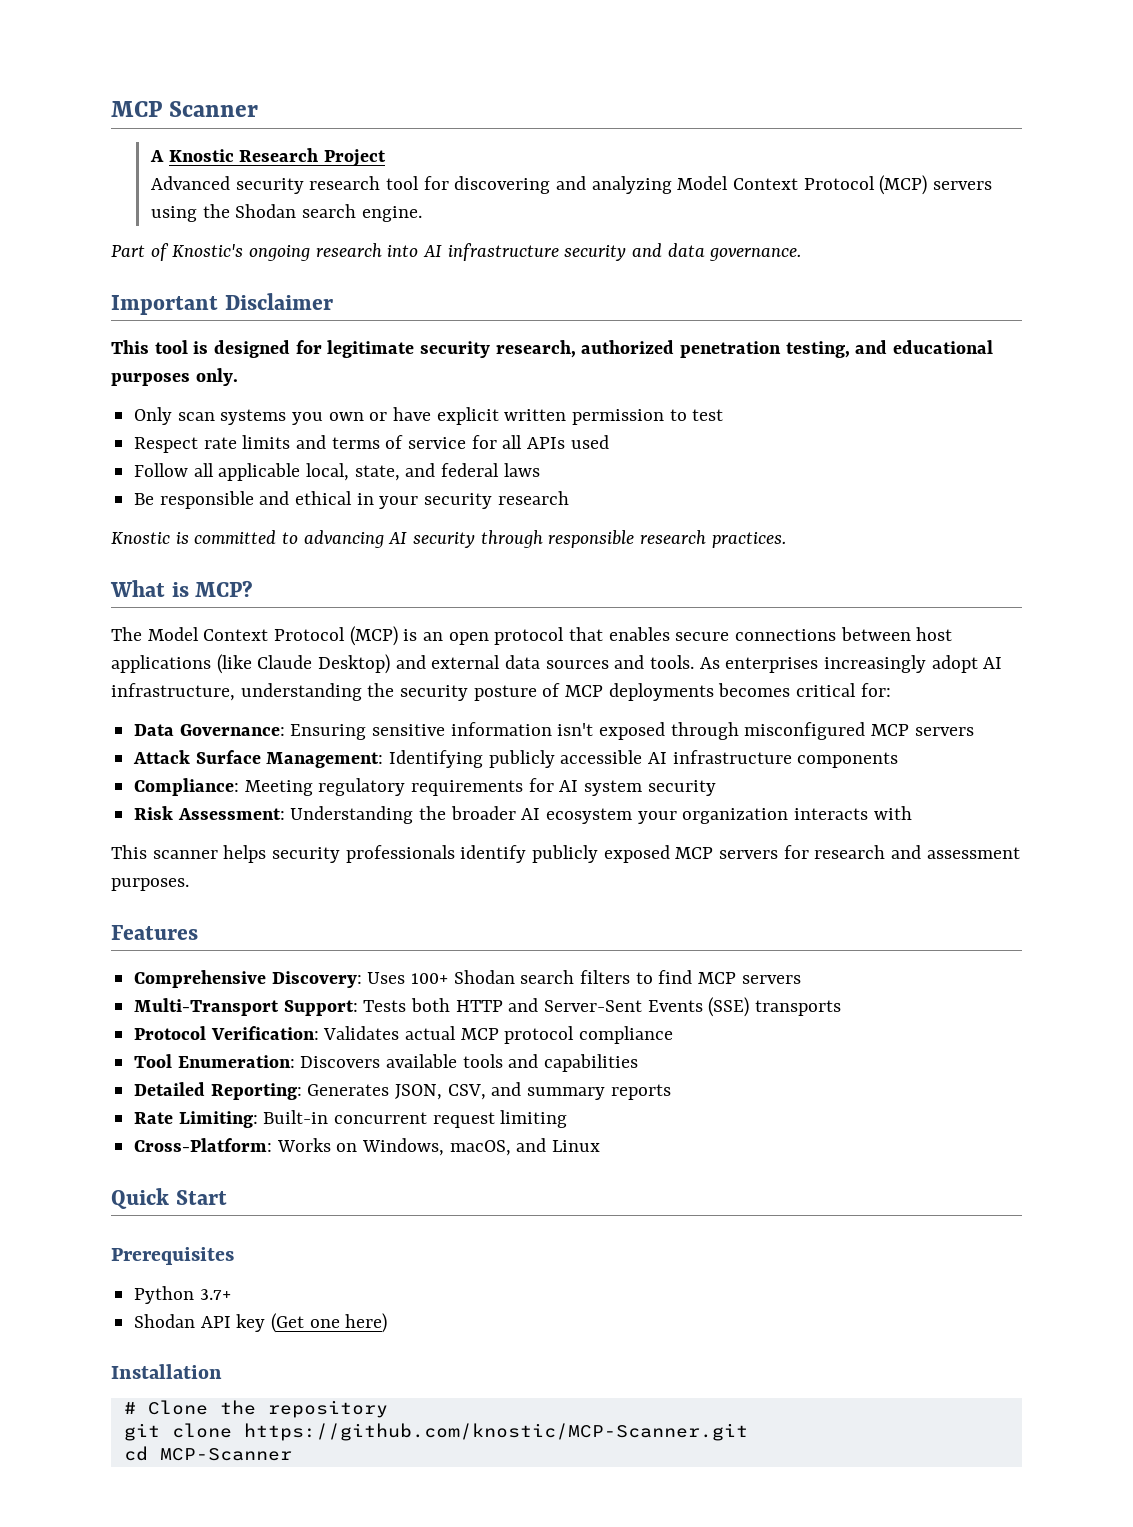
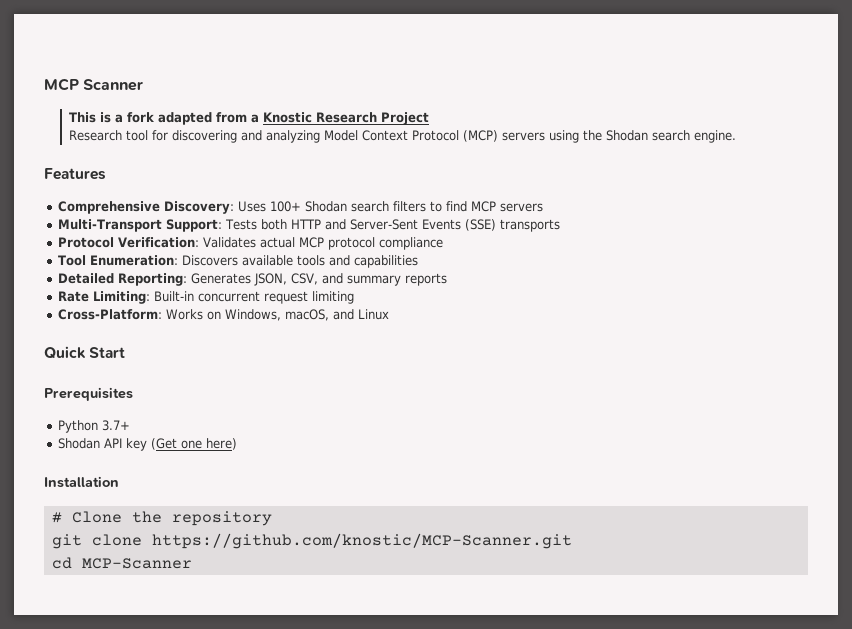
- A Knostic Research Project
+ This is a fork adapted from a Knostic Research Project
- Advanced security research tool for discovering and analyzing Model Context Protocol (MCP) servers using the Shodan search engine.
+ Research tool for discovering and analyzing Model Context Protocol (MCP) servers using the Shodan search engine.
- Part of Knostic's ongoing research into AI infrastructure security and data governance.
- Important Disclaimer
- This tool is designed for legitimate security research, authorized penetration testing, and educational purposes only.
- Only scan systems you own or have explicit written permission to test
- Respect rate limits and terms of service for all APIs used
- Follow all applicable local, state, and federal laws
- Be responsible and ethical in your security research
- Knostic is committed to advancing AI security through responsible research practices.
- What is MCP?
- The Model Context Protocol (MCP) is an open protocol that enables secure connections between host applications (like Claude Desktop) and external data sources and tools. As enterprises increasingly adopt AI infrastructure, understanding the security posture of MCP deployments becomes critical for:
- Data Governance: Ensuring sensitive information isn't exposed through misconfigured MCP servers
- Attack Surface Management: Identifying publicly accessible AI infrastructure components
- Compliance: Meeting regulatory requirements for AI system security
- Risk Assessment: Understanding the broader AI ecosystem your organization interacts with
- This scanner helps security professionals identify publicly exposed MCP servers for research and assessment purposes.

